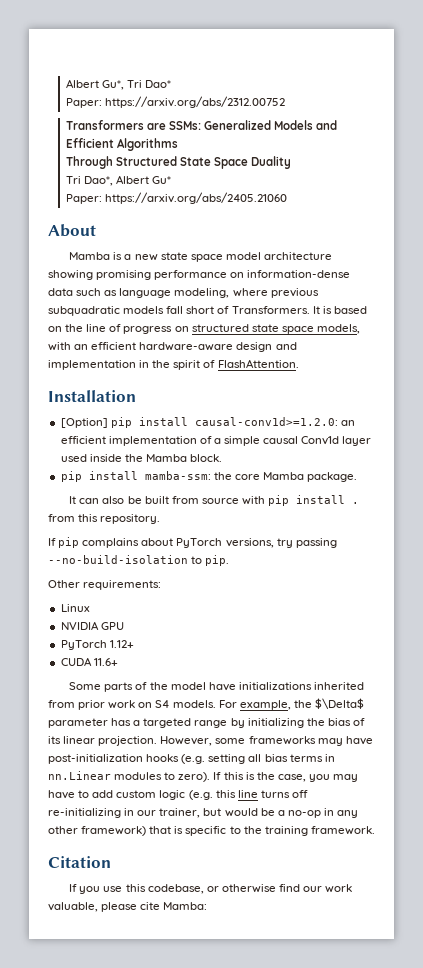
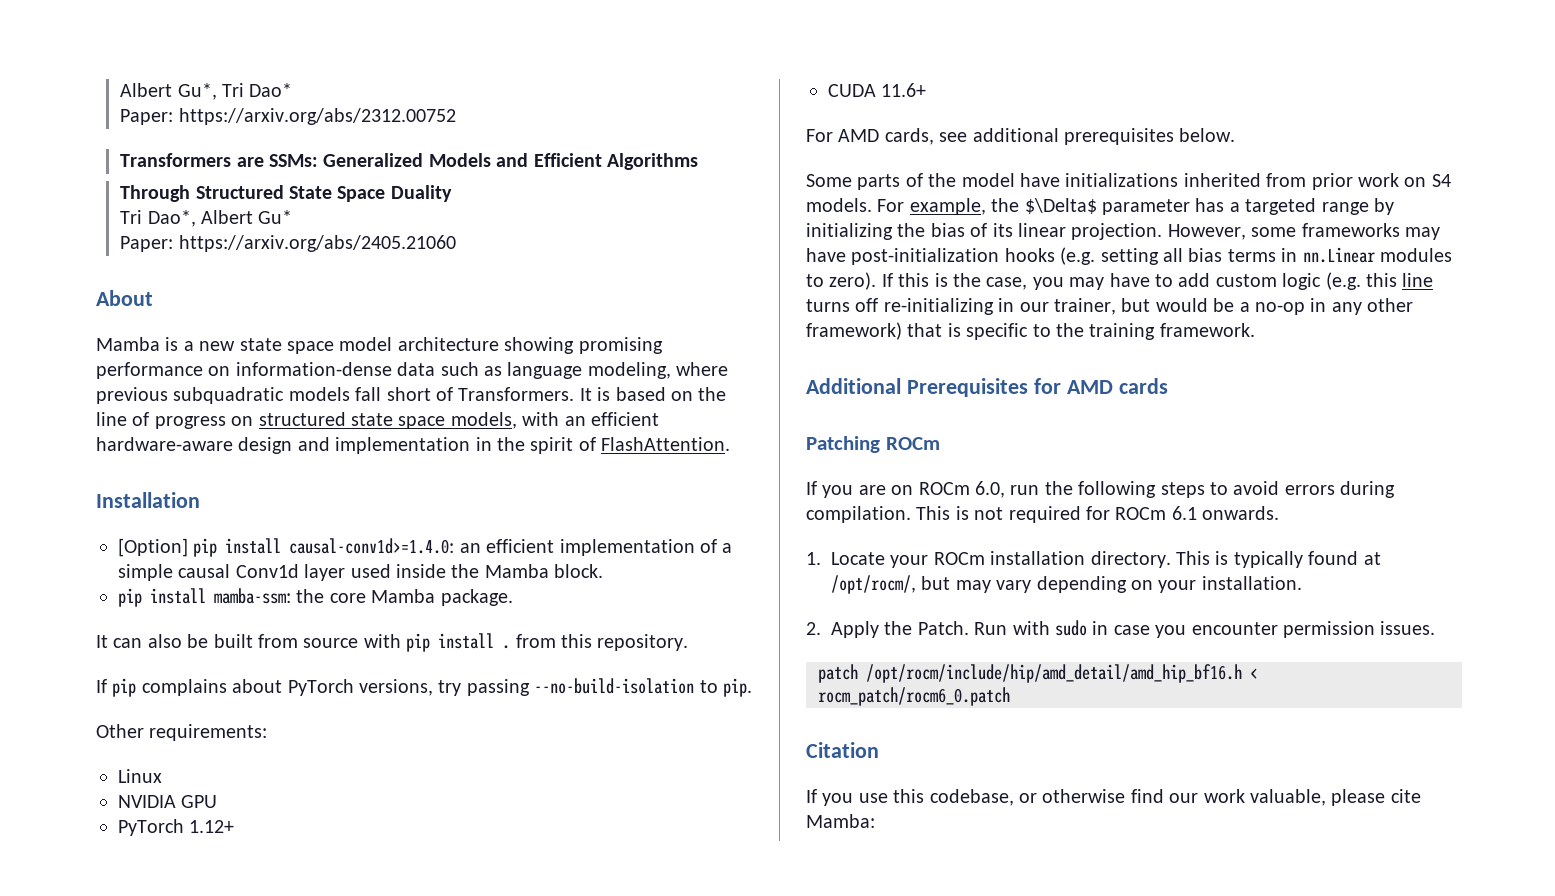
- [Option] pip install causal-conv1d>=1.2.0: an efficient implementation of a simple causal Conv1d layer used inside the Mamba block.
+ [Option] pip install causal-conv1d>=1.4.0: an efficient implementation of a simple causal Conv1d layer used inside the Mamba block.
+ For AMD cards, see additional prerequisites below.
+ Additional Prerequisites for AMD cards
+ Patching ROCm
+ If you are on ROCm 6.0, run the following steps to avoid errors during compilation. This is not required for ROCm 6.1 onwards.
+ 1. Locate your ROCm installation directory. This is typically found at /opt/rocm/, but may vary depending on your installation.
+ 2. Apply the Patch. Run with sudo in case you encounter permission issues.
+ patch /opt/rocm/include/hip/amd_detail/amd_hip_bf16.h < rocm_patch/rocm6_0.patch

